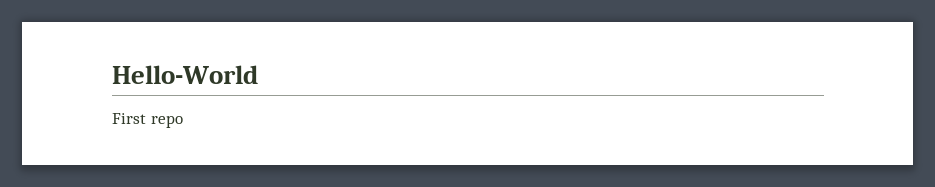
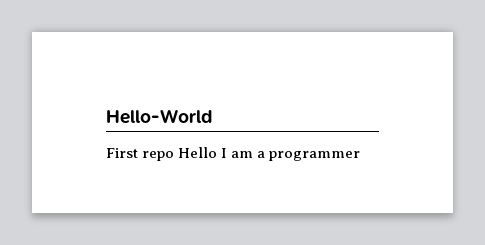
- First repo
+ First repo Hello I am a programmer

